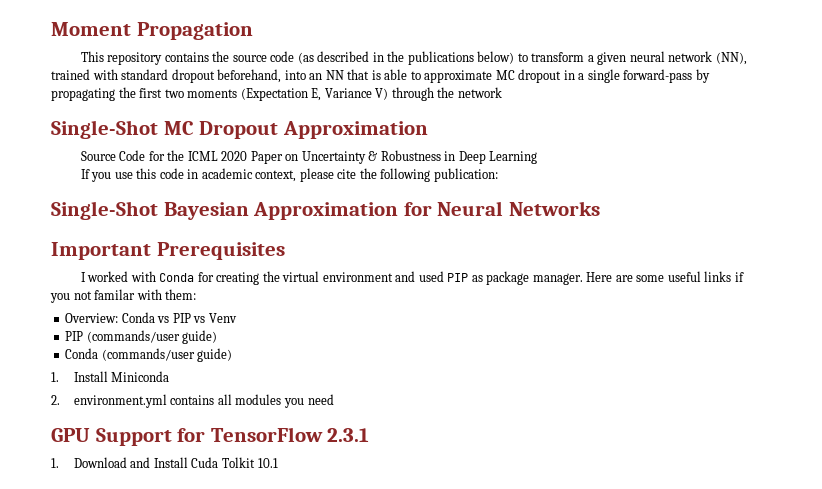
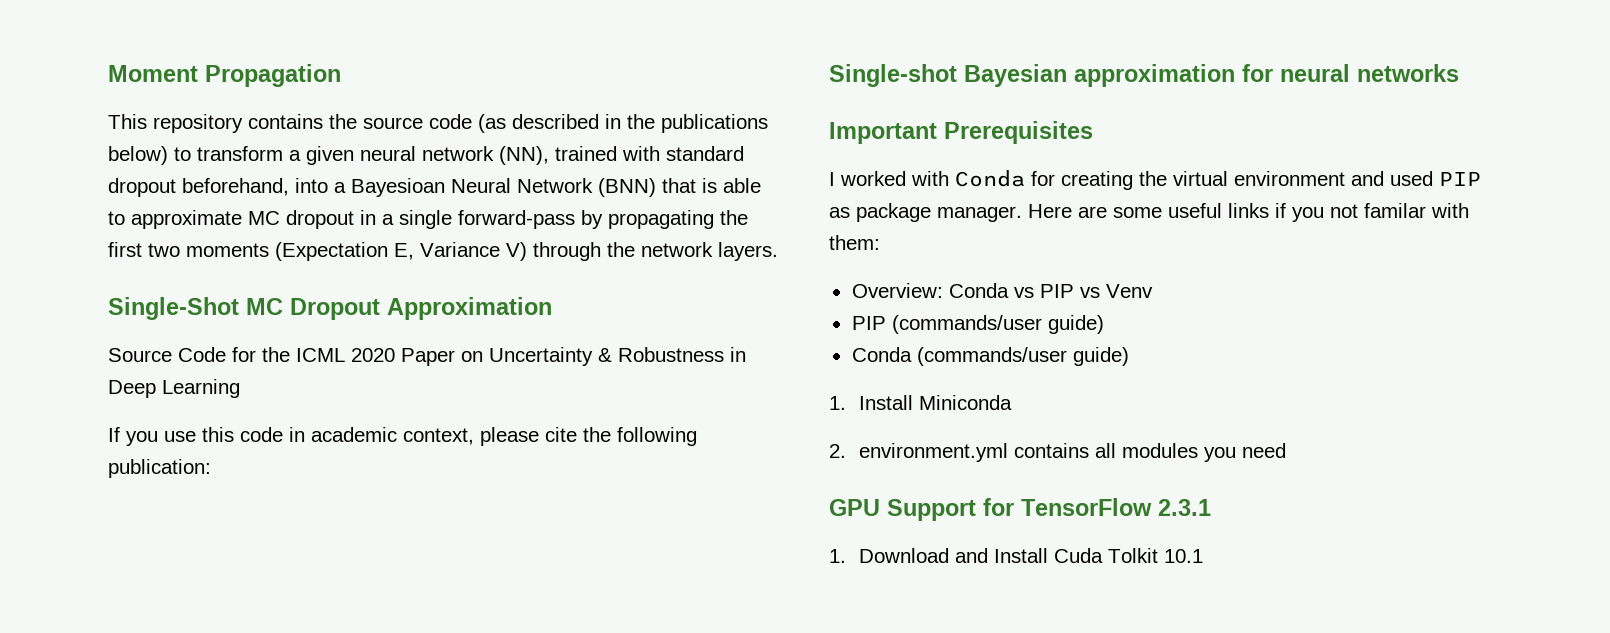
- This repository contains the source code (as described in the publications below) to transform a given neural network (NN), trained with standard dropout beforehand, into an NN that is able to approximate MC dropout in a single forward-pass by propagating the first two moments (Expectation E, Variance V) through the network
+ This repository contains the source code (as described in the publications below) to transform a given neural network (NN), trained with standard dropout beforehand, into a Bayesioan Neural Network (BNN) that is able to approximate MC dropout in a single forward-pass by propagating the first two moments (Expectation E, Variance V) through the network layers.
- Single-Shot Bayesian Approximation for Neural Networks
+ Single-shot Bayesian approximation for neural networks

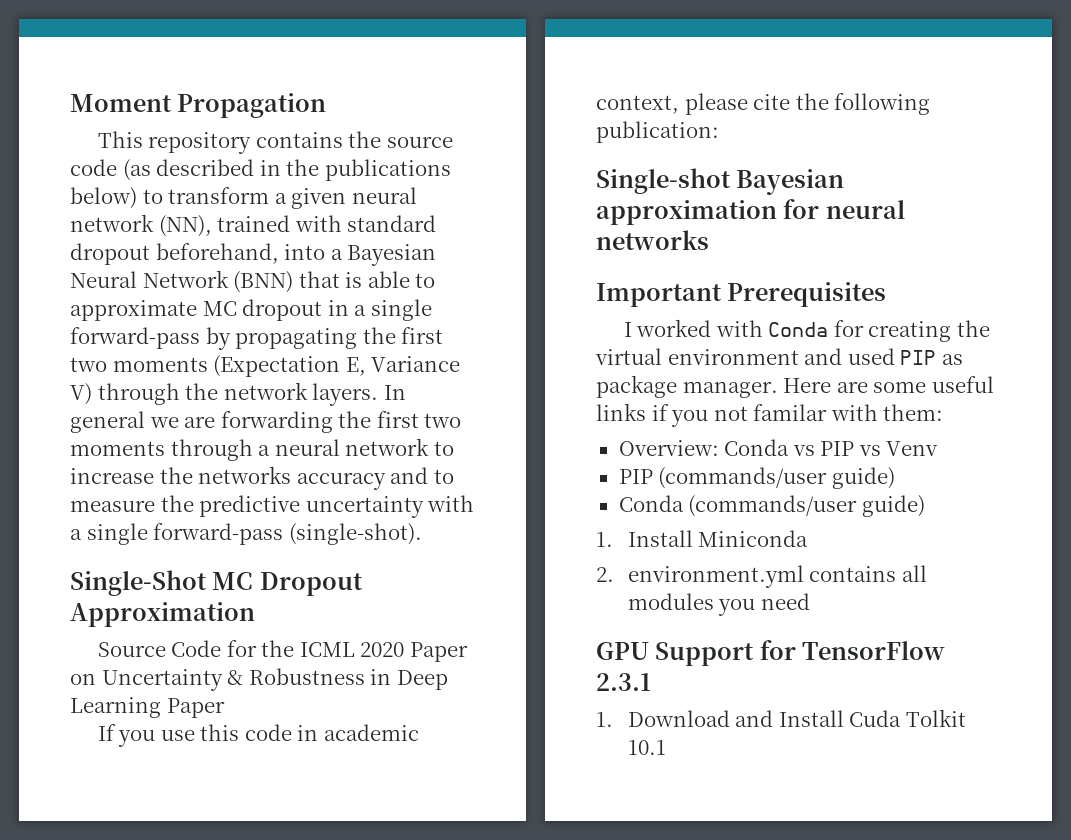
- This repository contains the source code (as described in the publications below) to transform a given neural network (NN), trained with standard dropout beforehand, into a Bayesioan Neural Network (BNN) that is able to approximate MC dropout in a single forward-pass by propagating the first two moments (Expectation E, Variance V) through the network layers.
+ This repository contains the source code (as described in the publications below) to transform a given neural network (NN), trained with standard dropout beforehand, into a Bayesian Neural Network (BNN) that is able to approximate MC dropout in a single forward-pass by propagating the first two moments (Expectation E, Variance V) through the network layers. In general we are forwarding the first two moments through a neural network to increase the networks accuracy and to measure the predictive uncertainty with a single forward-pass (single-shot).
- Source Code for the ICML 2020 Paper on Uncertainty & Robustness in Deep Learning
+ Source Code for the ICML 2020 Paper on Uncertainty & Robustness in Deep Learning Paper

